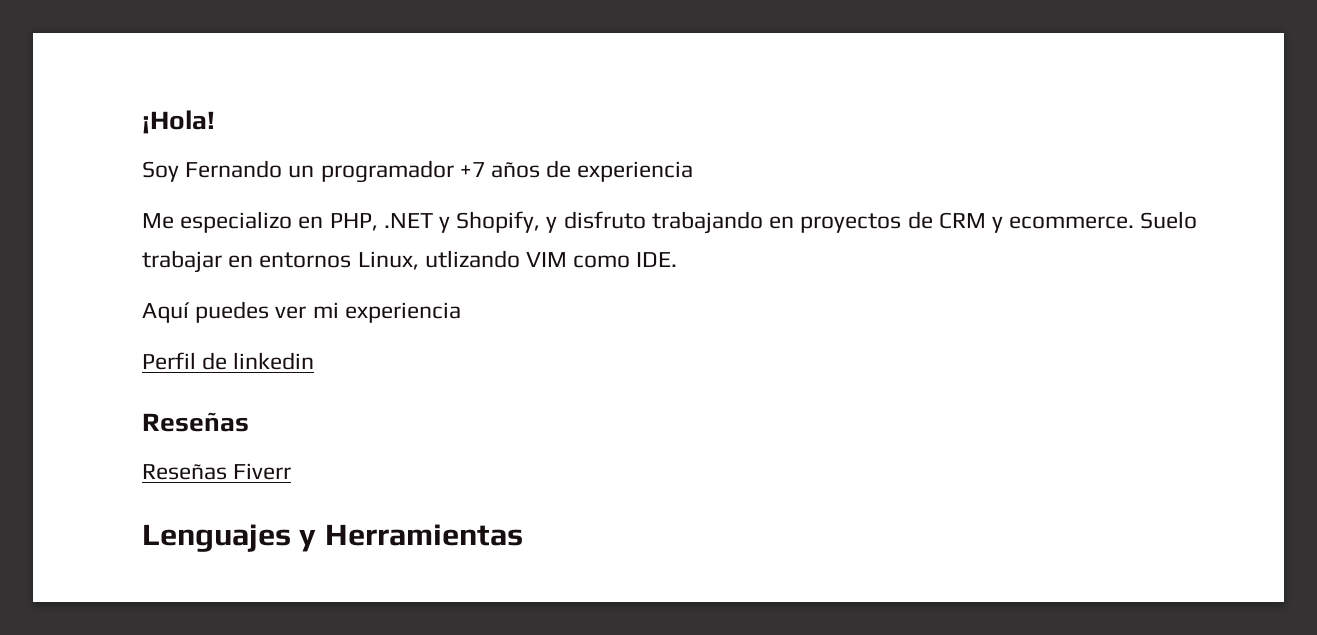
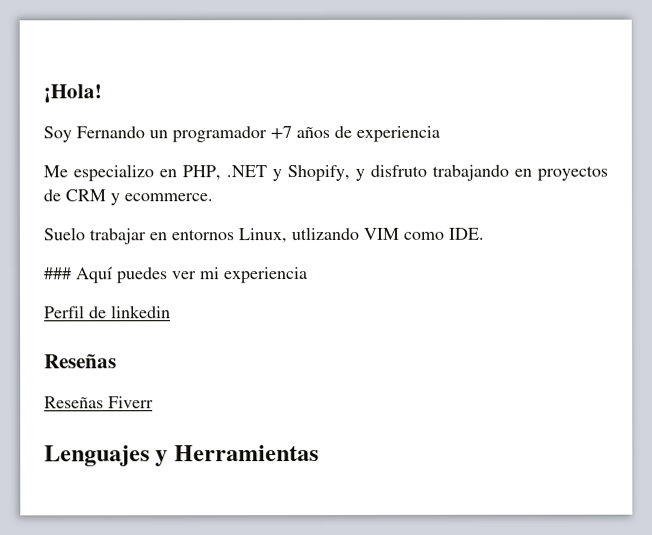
- Me especializo en PHP, .NET y Shopify, y disfruto trabajando en proyectos de CRM y ecommerce. Suelo trabajar en entornos Linux, utlizando VIM como IDE.
+ Me especializo en PHP, .NET y Shopify, y disfruto trabajando en proyectos de CRM y ecommerce.
+ Suelo trabajar en entornos Linux, utlizando VIM como IDE.
- Aquí puedes ver mi experiencia
+ ### Aquí puedes ver mi experiencia

